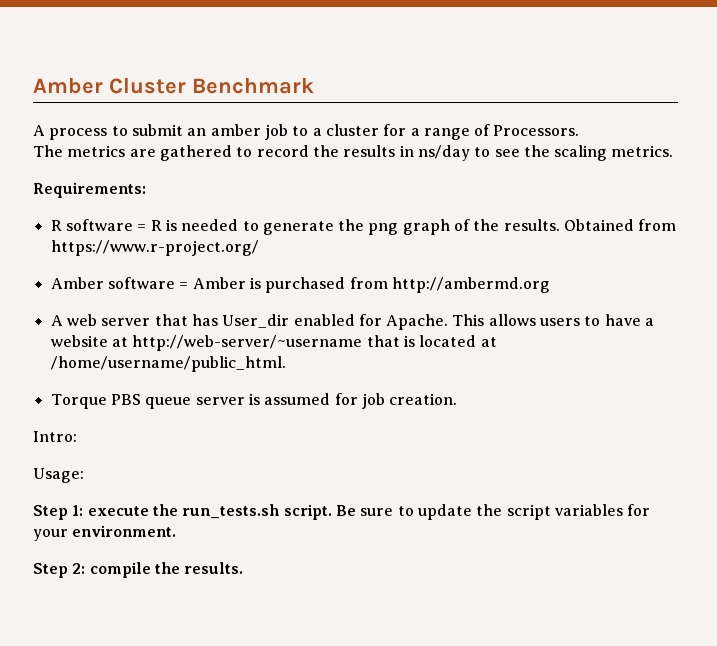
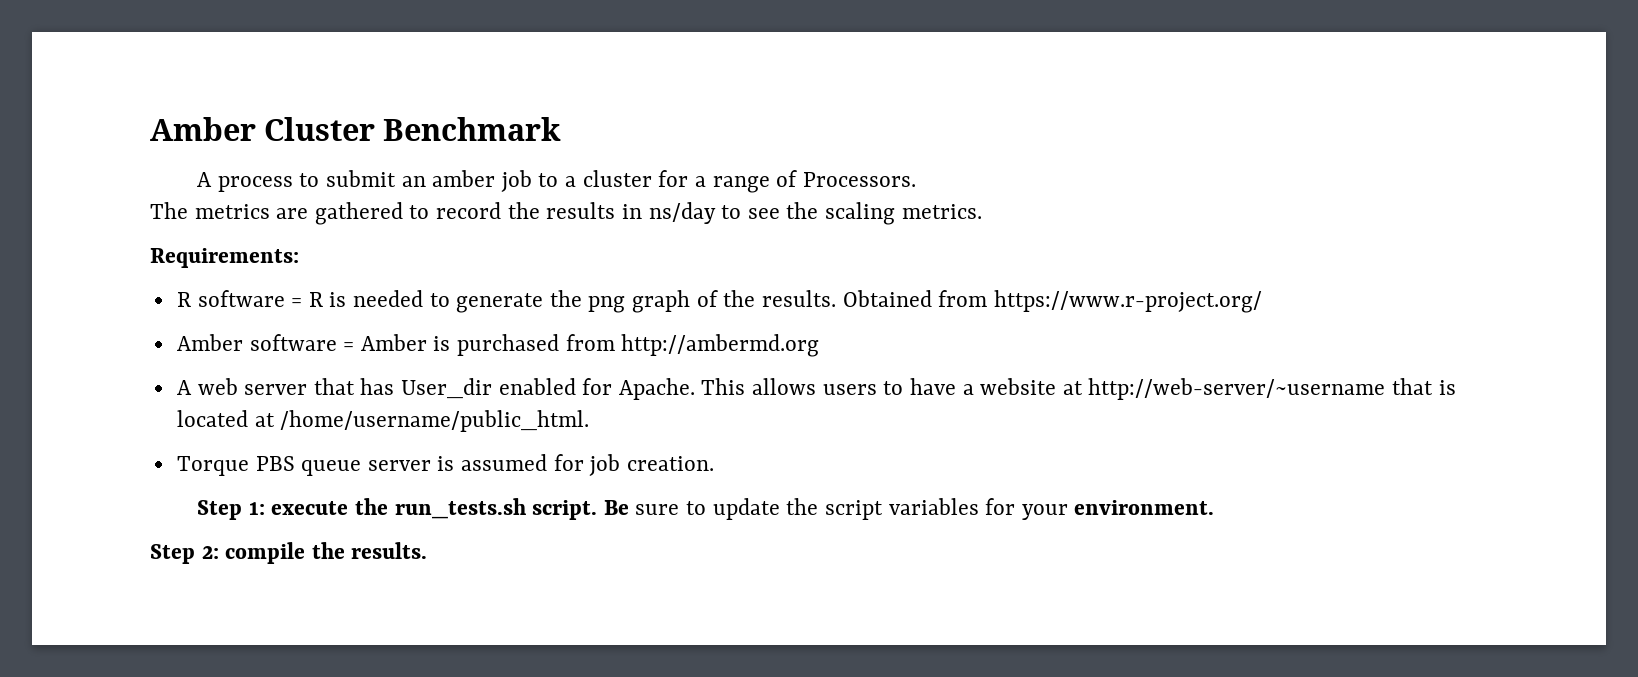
- Intro:
- Usage:

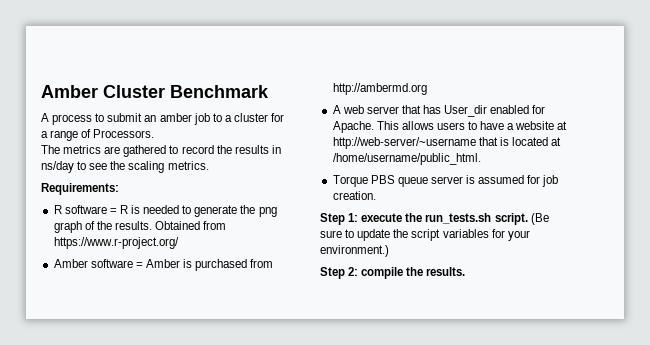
- Be sure to update the script variables for your environment.
+ (Be sure to update the script variables for your environment.)

